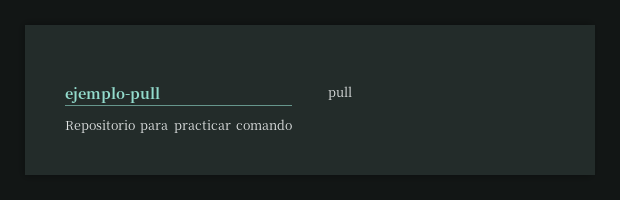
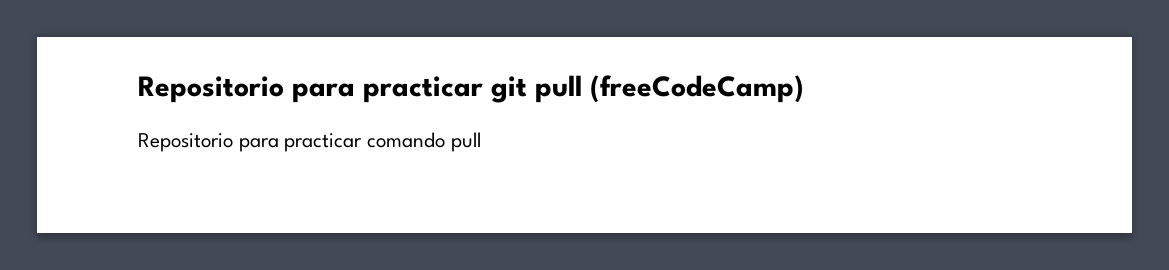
- ejemplo-pull
+ Repositorio para practicar git pull (freeCodeCamp)

